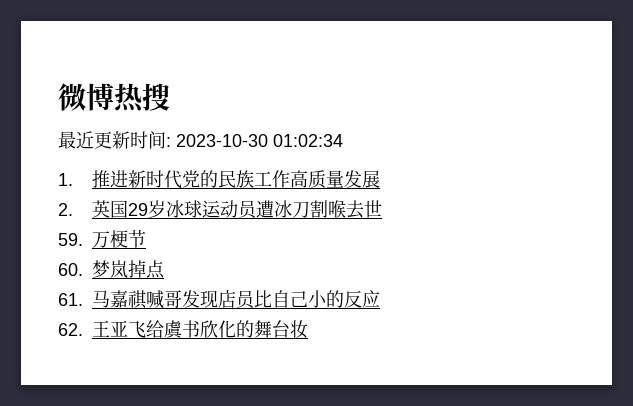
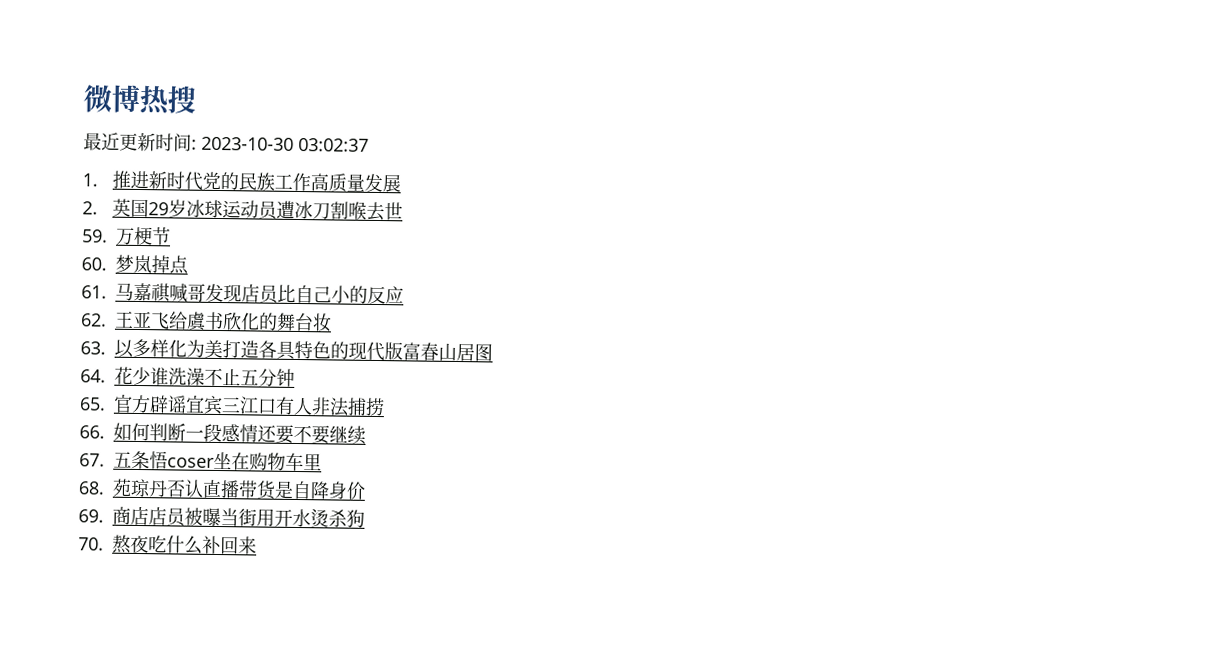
- 最近更新时间: 2023-10-30 01:02:34
+ 最近更新时间: 2023-10-30 03:02:37
+ 63.以多样化为美打造各具特色的现代版富春山居图
+ 64.花少谁洗澡不止五分钟
+ 65.官方辟谣宜宾三江口有人非法捕捞
+ 66.如何判断一段感情还要不要继续
+ 67.五条悟coser坐在购物车里
+ 68.苑琼丹否认直播带货是自降身价
+ 69.商店店员被曝当街用开水烫杀狗
+ 70.熬夜吃什么补回来

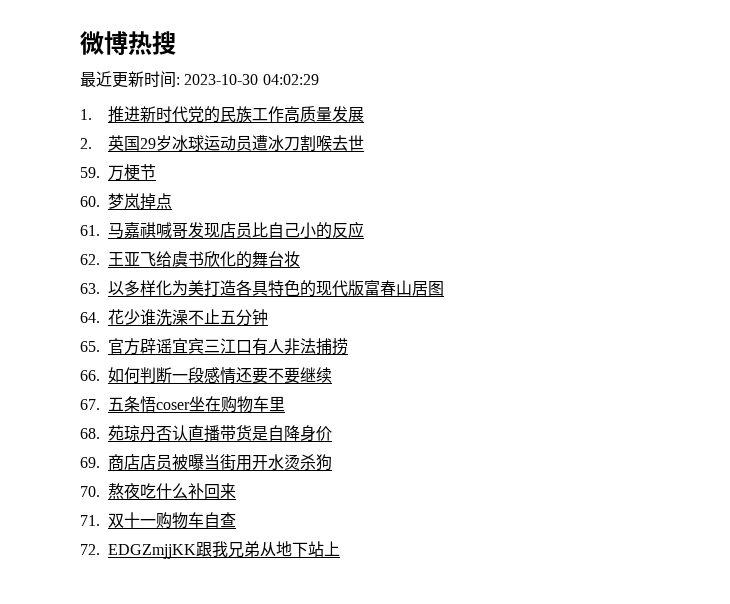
- 最近更新时间: 2023-10-30 03:02:37
+ 最近更新时间: 2023-10-30 04:02:29
+ 71.双十一购物车自查
+ 72. EDGZmjjKK跟我兄弟从地下站上

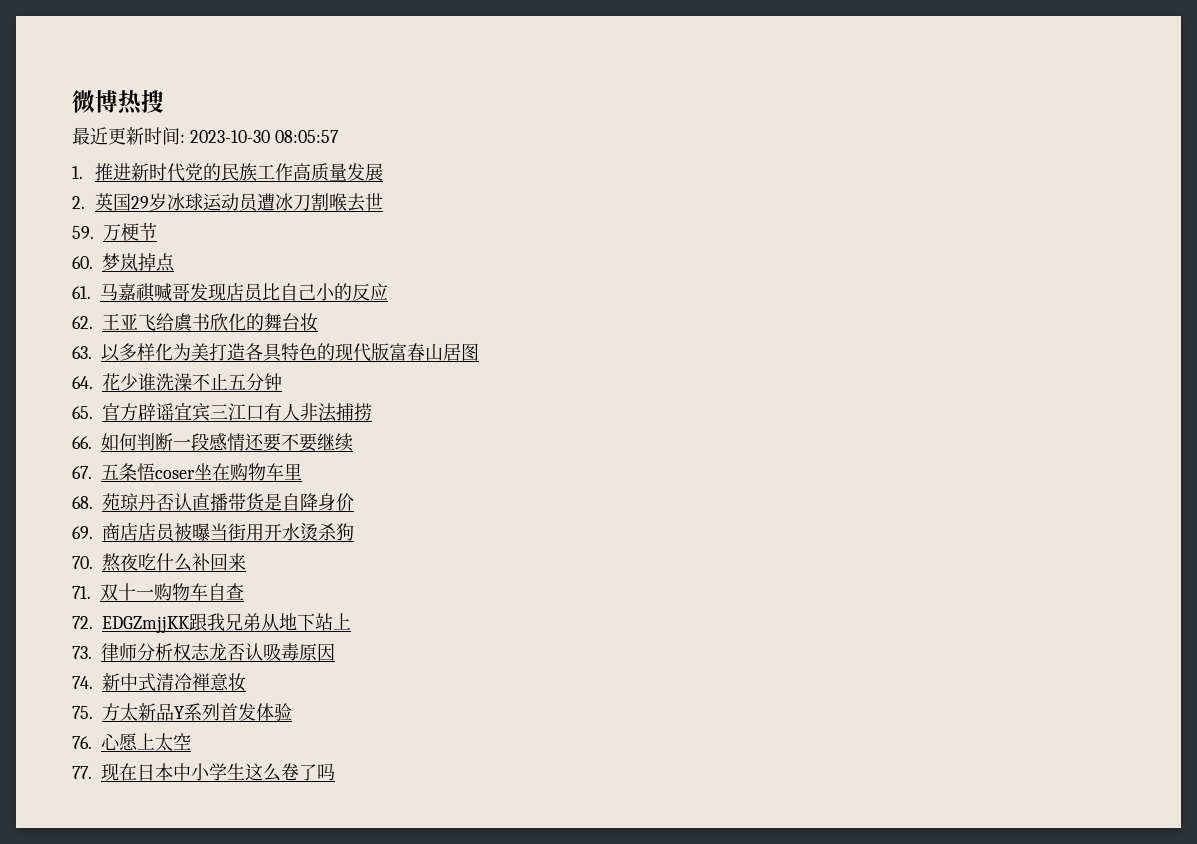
- 最近更新时间: 2023-10-30 04:02:29
+ 最近更新时间: 2023-10-30 08:05:57
+ 73.律师分析权志龙否认吸毒原因
+ 74.新中式清冷禅意妆
+ 75.方太新品Y系列首发体验
+ 76.心愿上太空
+ 77.现在日本中小学生这么卷了吗

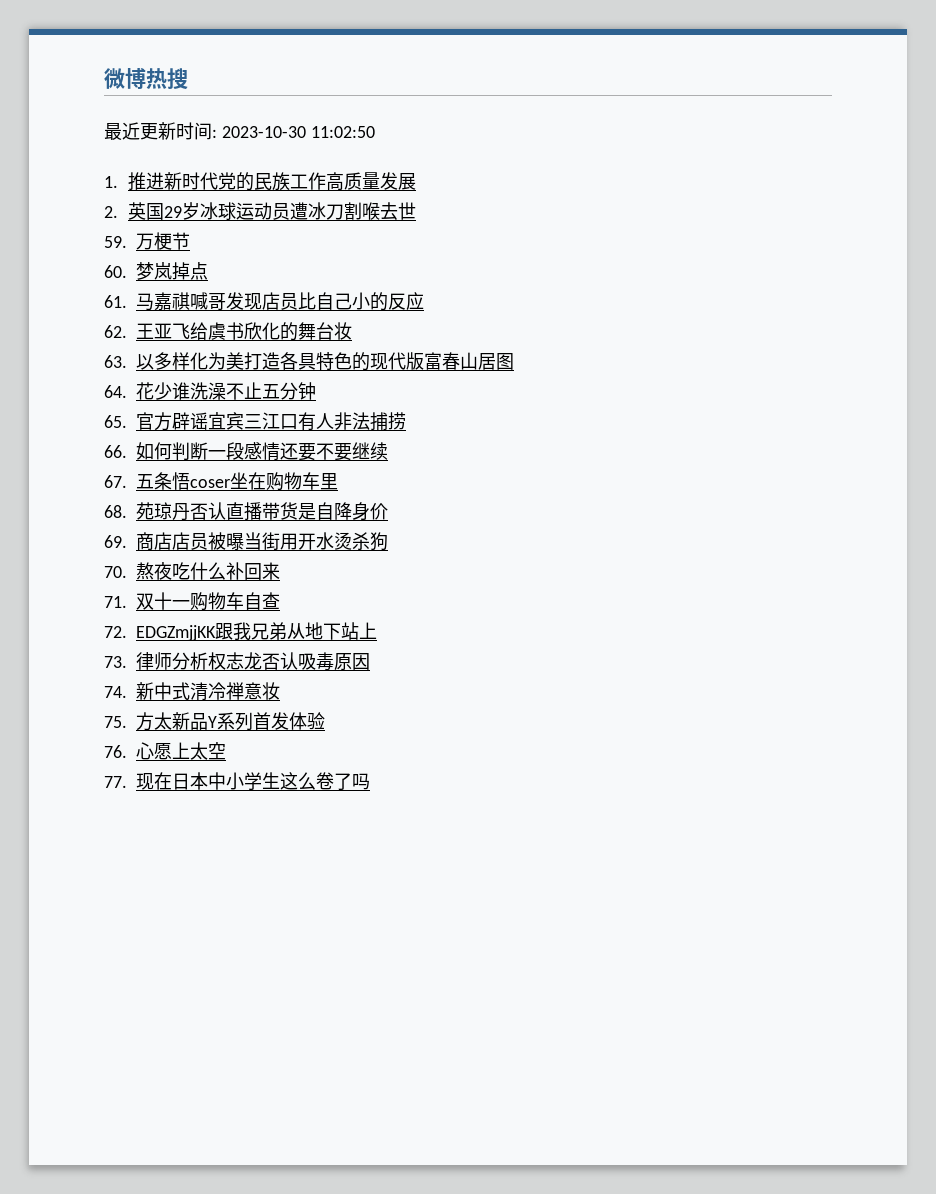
- 最近更新时间: 2023-10-30 08:05:57
+ 最近更新时间: 2023-10-30 11:02:50

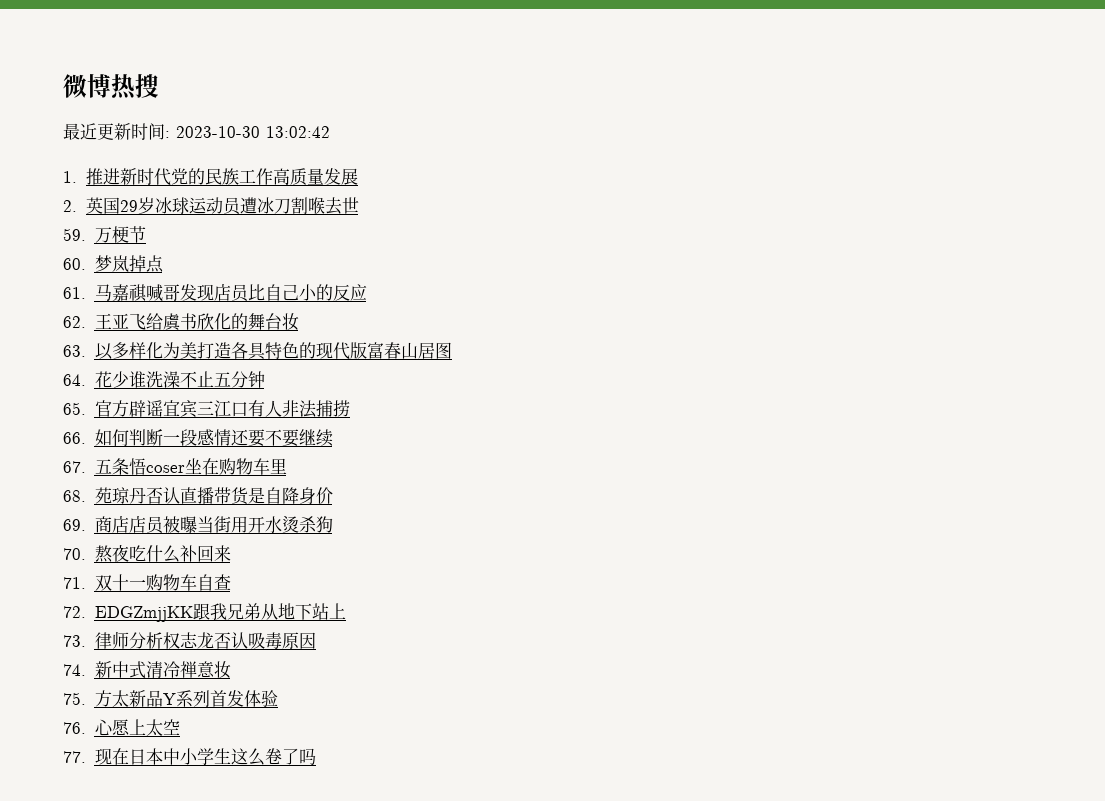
- 最近更新时间: 2023-10-30 11:02:50
+ 最近更新时间: 2023-10-30 13:02:42

